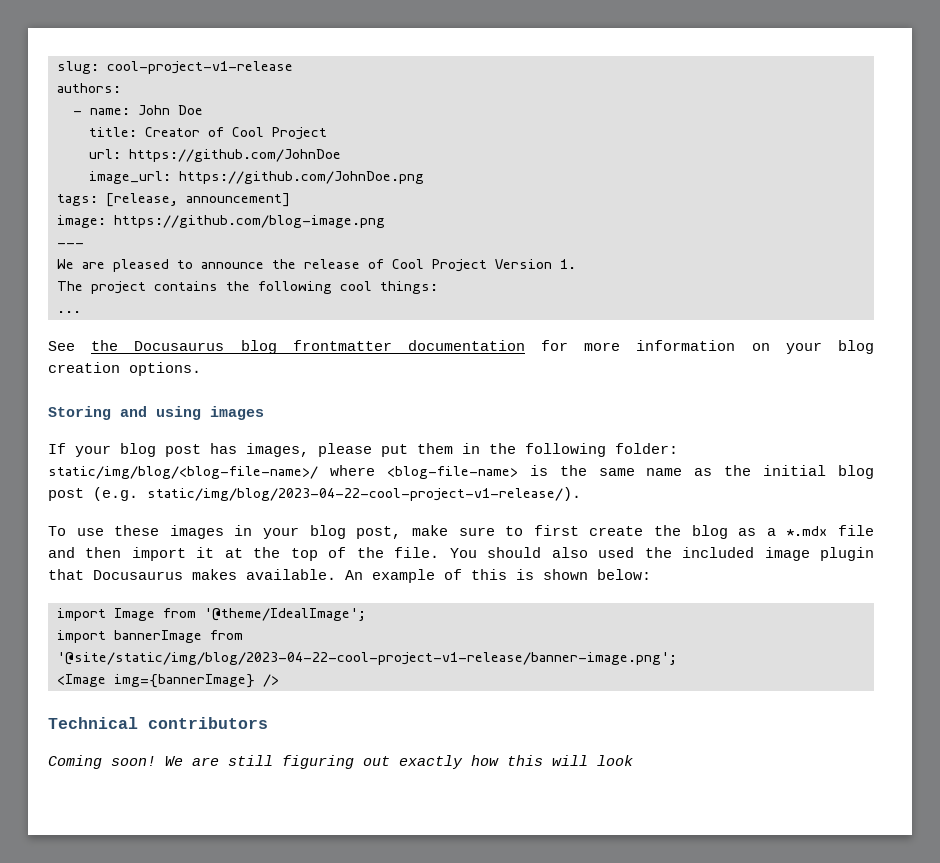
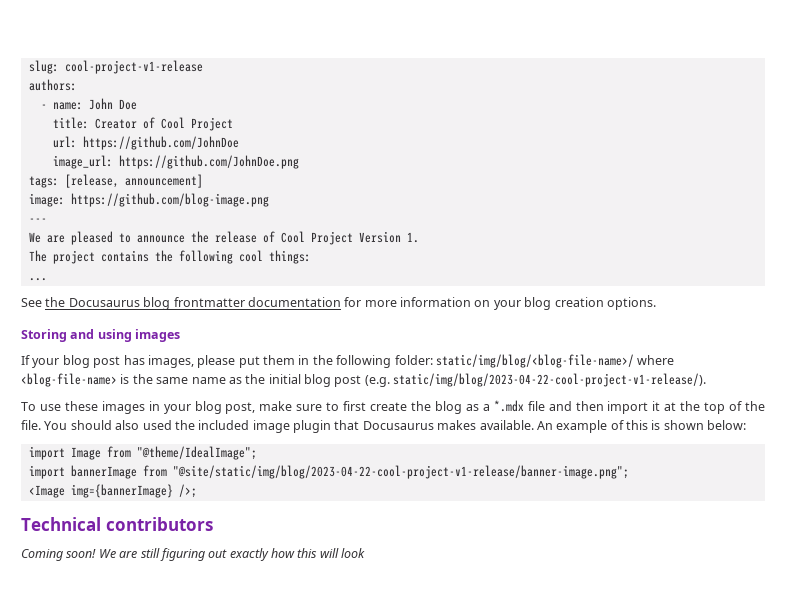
- import Image from '@theme/IdealImage';
+ import Image from "@theme/IdealImage";
- import bannerImage from '@site/static/img/blog/2023-04-22-cool-project-v1-release/banner-image.png';
+ import bannerImage from "@site/static/img/blog/2023-04-22-cool-project-v1-release/banner-image.png";
- <Image img={bannerImage} />
+ <Image img={bannerImage} />;

